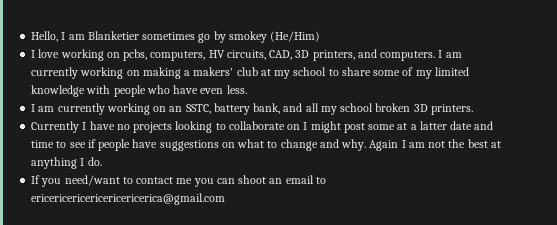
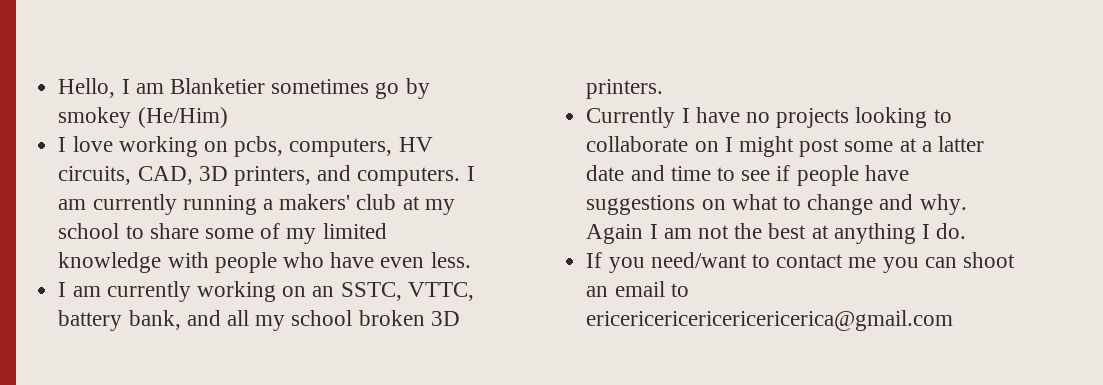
- I am currently working on making a makers' club at my school to share some of my limited knowledge with people who have even less.
+ I am currently running a makers' club at my school to share some of my limited knowledge with people who have even less.
- I am currently working on an SSTC, battery bank, and all my school broken 3D printers.
+ I am currently working on an SSTC, VTTC, battery bank, and all my school broken 3D printers.

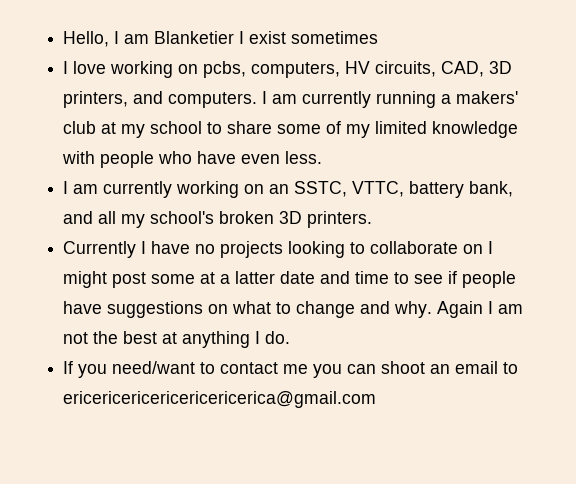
- Hello, I am Blanketier sometimes go by smokey (He/Him)
+ Hello, I am Blanketier I exist sometimes
- I am currently working on an SSTC, VTTC, battery bank, and all my school broken 3D printers.
+ I am currently working on an SSTC, VTTC, battery bank, and all my school's broken 3D printers.

